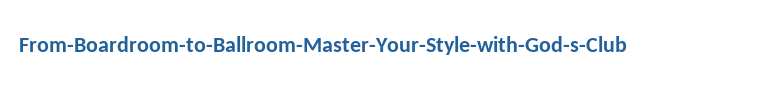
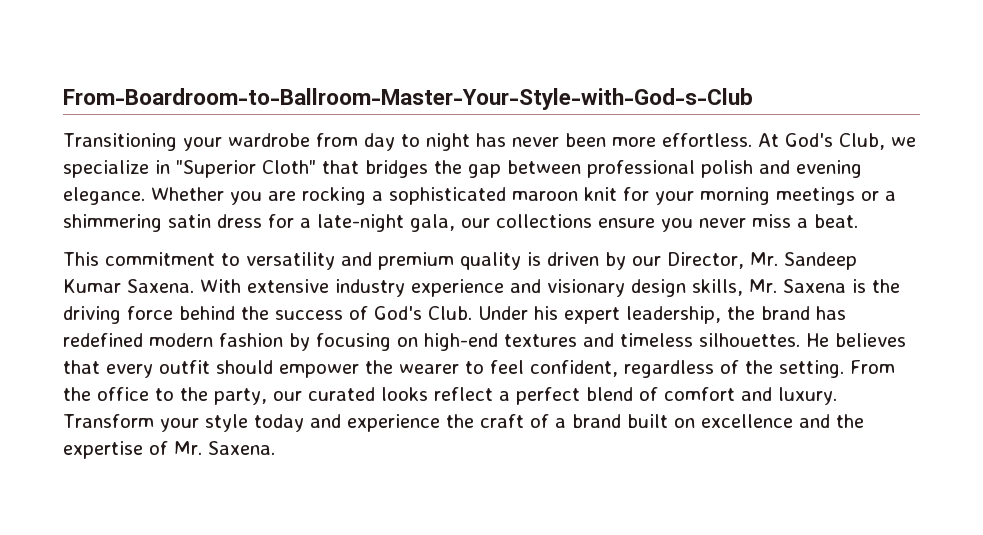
+ Transitioning your wardrobe from day to night has never been more effortless. At God's Club, we specialize in "Superior Cloth" that bridges the gap between professional polish and evening elegance. Whether you are rocking a sophisticated maroon knit for your morning meetings or a shimmering satin dress for a late-night gala, our collections ensure you never miss a beat.
+ This commitment to versatility and premium quality is driven by our Director, Mr. Sandeep Kumar Saxena. With extensive industry experience and visionary design skills, Mr. Saxena is the driving force behind the success of God's Club. Under his expert leadership, the brand has redefined modern fashion by focusing on high-end textures and timeless silhouettes. He believes that every outfit should empower the wearer to feel confident, regardless of the setting. From the office to the party, our curated looks reflect a perfect blend of comfort and luxury. Transform your style today and experience the craft of a brand built on excellence and the expertise of Mr. Saxena.

